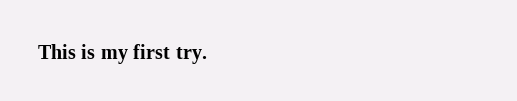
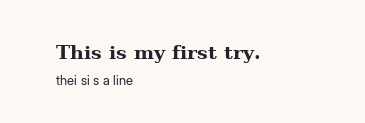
+ thei si s a line

